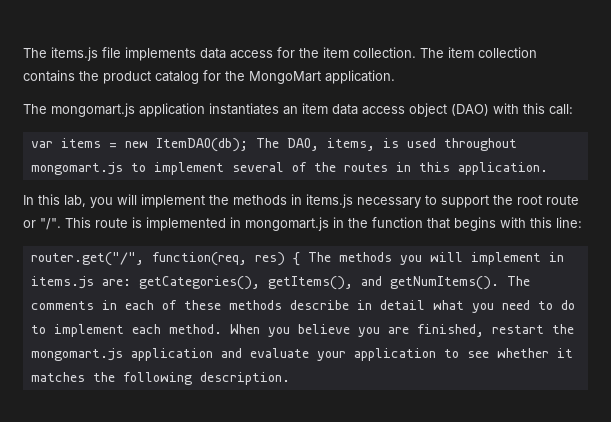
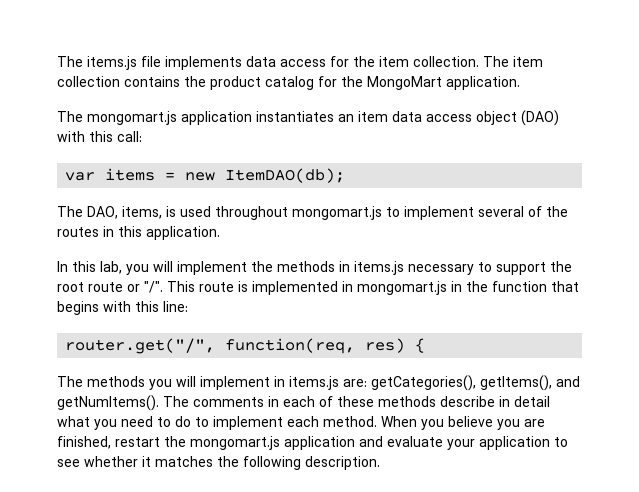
- var items = new ItemDAO(db); The DAO, items, is used throughout mongomart.js to implement several of the routes in this application.
+ var items = new ItemDAO(db);
+ The DAO, items, is used throughout mongomart.js to implement several of the routes in this application.
- router.get("/", function(req, res) { The methods you will implement in items.js are: getCategories(), getItems(), and getNumItems().
+ router.get("/", function(req, res) {
+ The methods you will implement in items.js are: getCategories(), getItems(), and getNumItems().

